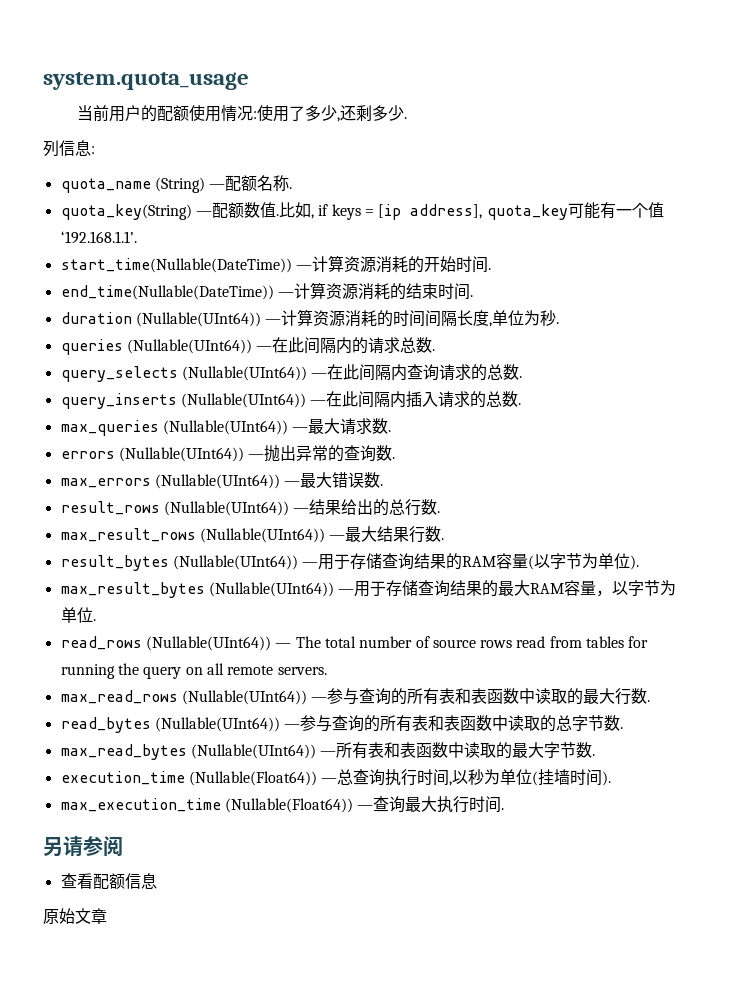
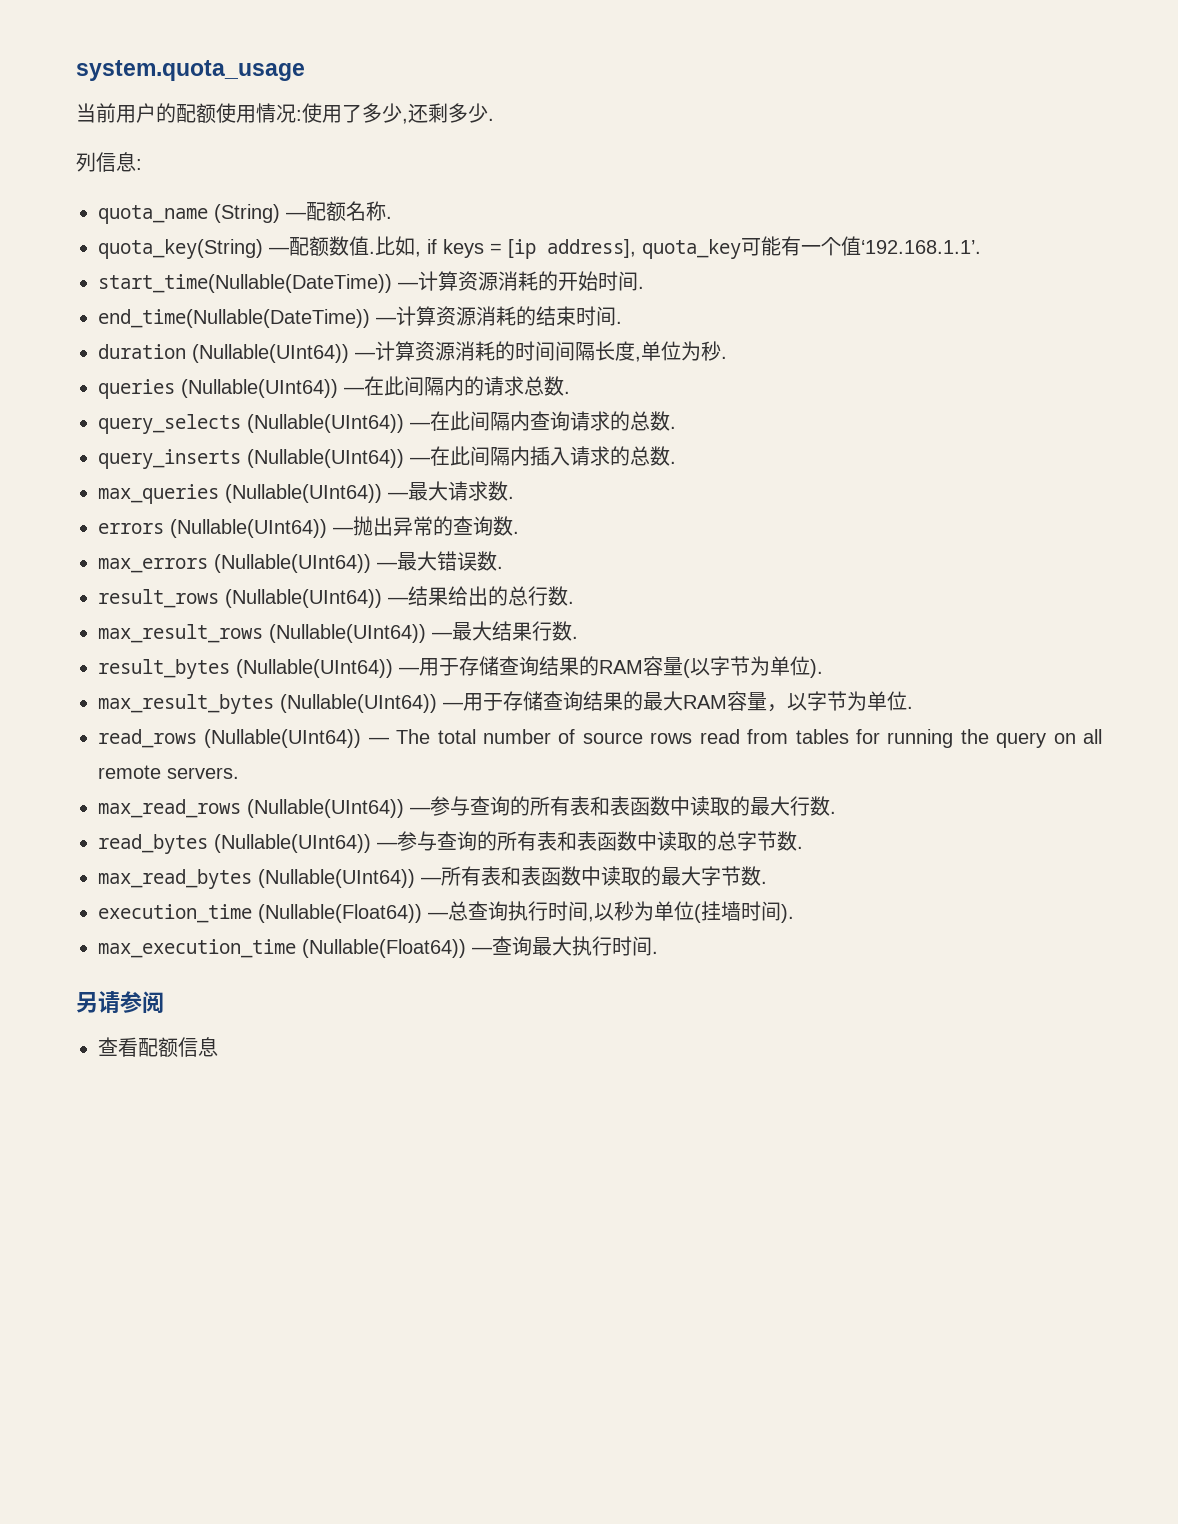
- 原始文章

